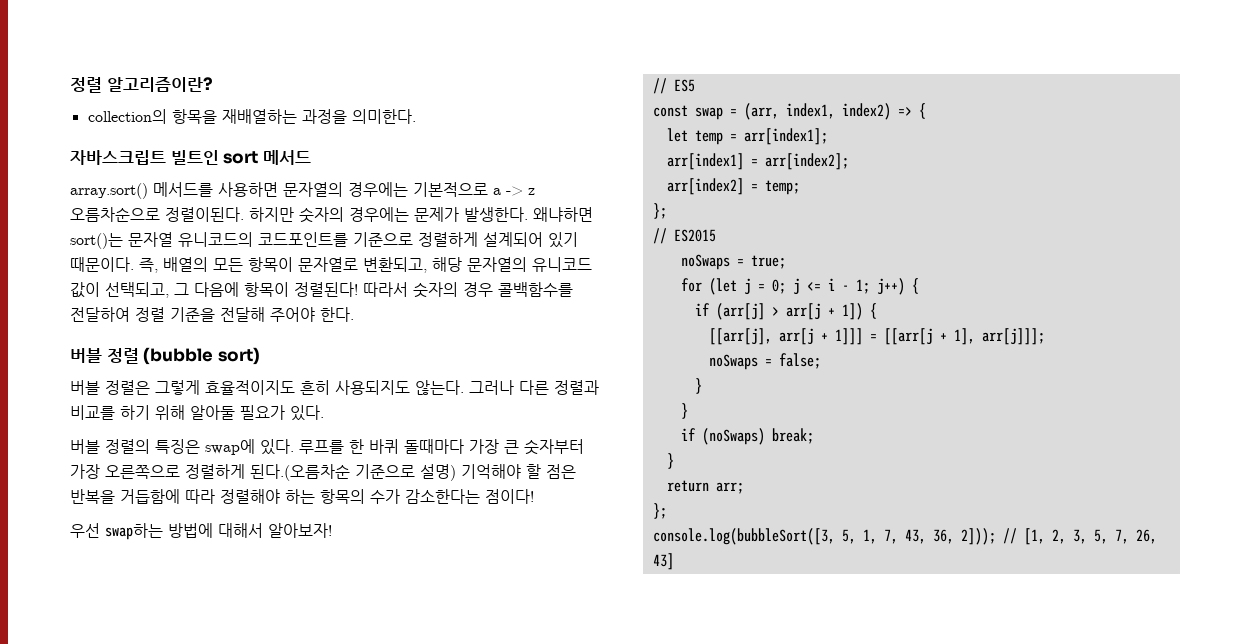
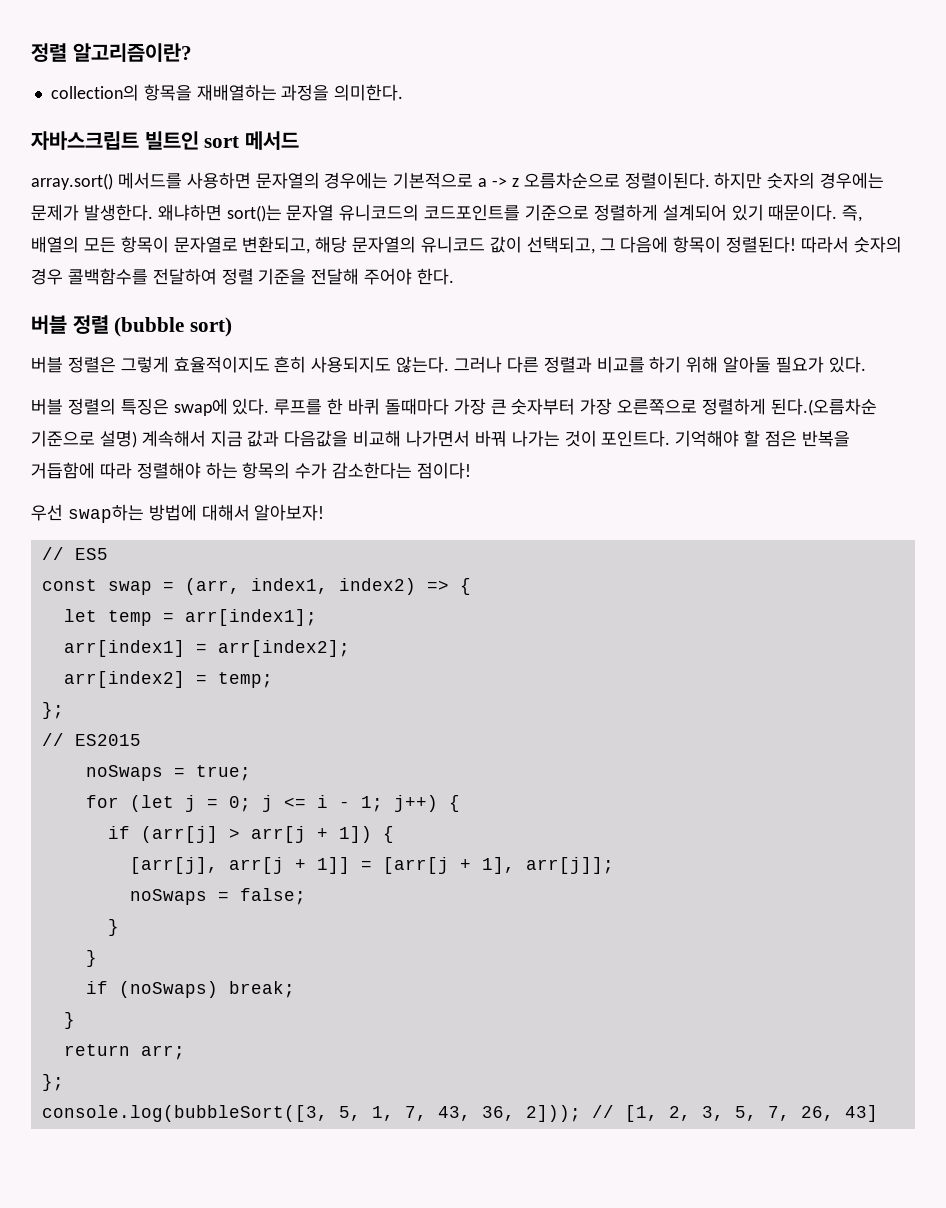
- 루프를 한 바퀴 돌때마다 가장 큰 숫자부터 가장 오른쪽으로 정렬하게 된다.(오름차순 기준으로 설명) 기억해야 할 점은 반복을 거듭함에 따라 정렬해야 하는 항목의 수가 감소한다는 점이다!
+ 루프를 한 바퀴 돌때마다 가장 큰 숫자부터 가장 오른쪽으로 정렬하게 된다.(오름차순 기준으로 설명) 계속해서 지금 값과 다음값을 비교해 나가면서 바꿔 나가는 것이 포인트다. 기억해야 할 점은 반복을 거듭함에 따라 정렬해야 하는 항목의 수가 감소한다는 점이다!
- [[arr[j], arr[j + 1]]] = [[arr[j + 1], arr[j]]];
+ [arr[j], arr[j + 1]] = [arr[j + 1], arr[j]];

